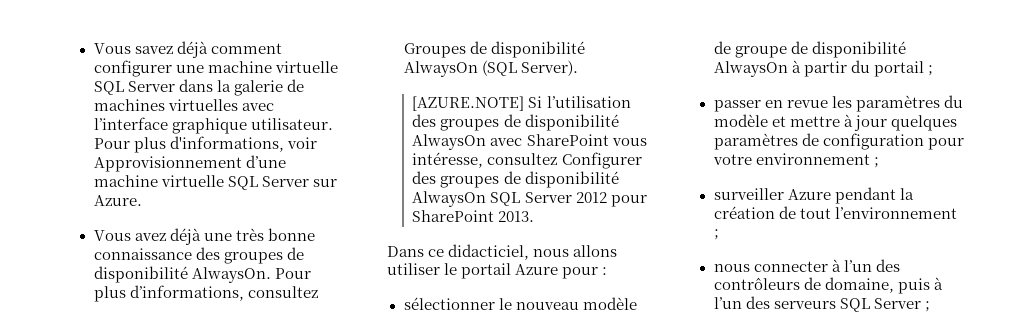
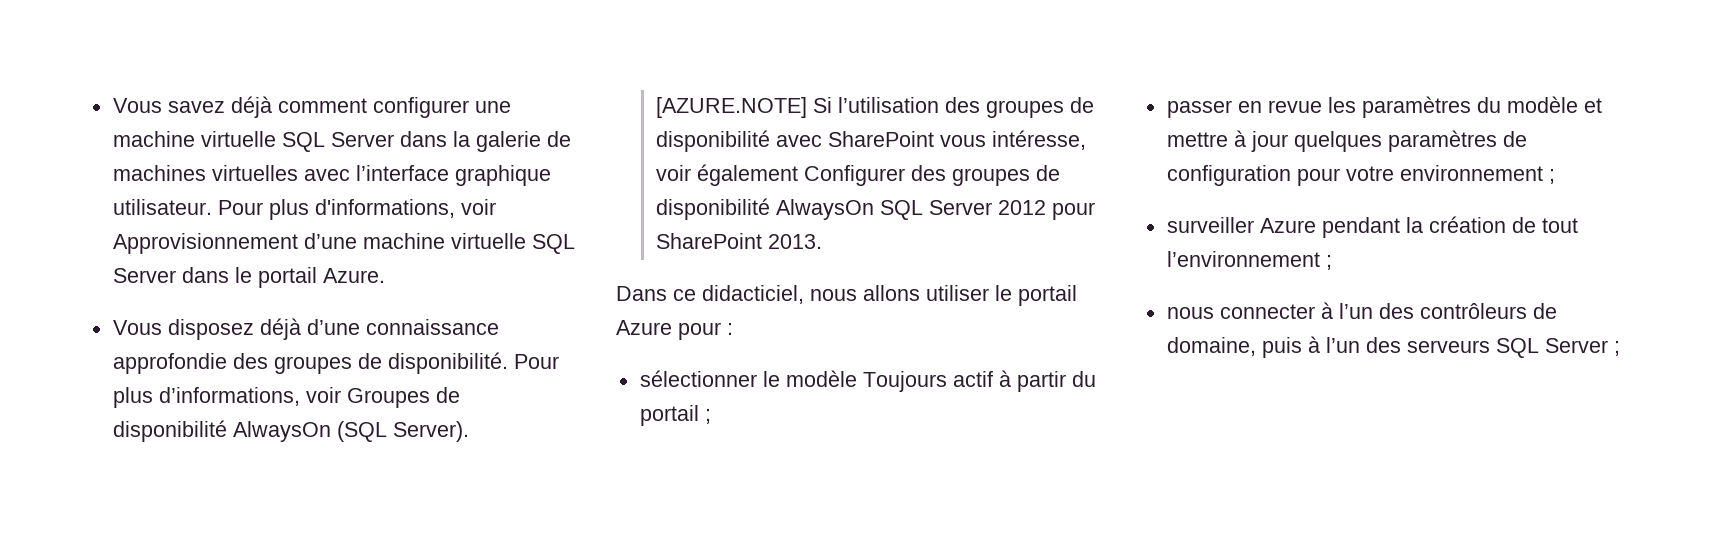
- Pour plus d'informations, voir Approvisionnement d’une machine virtuelle SQL Server sur Azure.
+ Pour plus d'informations, voir Approvisionnement d’une machine virtuelle SQL Server dans le portail Azure.
- Vous avez déjà une très bonne connaissance des groupes de disponibilité AlwaysOn. Pour plus d’informations, consultez Groupes de disponibilité AlwaysOn (SQL Server).
+ Vous disposez déjà d’une connaissance approfondie des groupes de disponibilité. Pour plus d’informations, voir Groupes de disponibilité AlwaysOn (SQL Server).
- [AZURE.NOTE] Si l’utilisation des groupes de disponibilité AlwaysOn avec SharePoint vous intéresse, consultez Configurer des groupes de disponibilité AlwaysOn SQL Server 2012 pour SharePoint 2013.
+ [AZURE.NOTE] Si l’utilisation des groupes de disponibilité avec SharePoint vous intéresse, voir également Configurer des groupes de disponibilité AlwaysOn SQL Server 2012 pour SharePoint 2013.
- sélectionner le nouveau modèle de groupe de disponibilité AlwaysOn à partir du portail ;
+ sélectionner le modèle Toujours actif à partir du portail ;

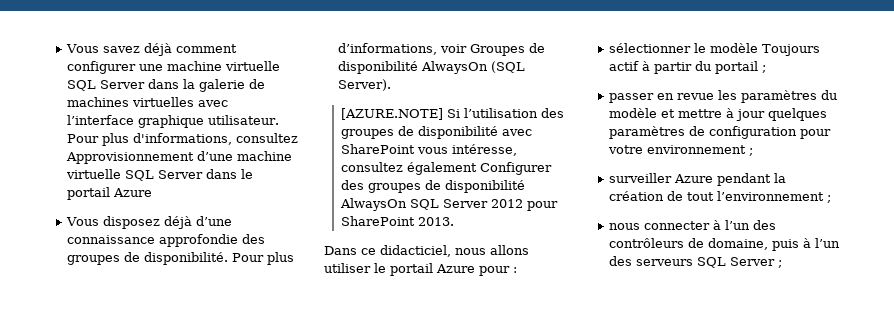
- Pour plus d'informations, voir Approvisionnement d’une machine virtuelle SQL Server dans le portail Azure.
+ Pour plus d'informations, consultez Approvisionnement d’une machine virtuelle SQL Server dans le portail Azure
- [AZURE.NOTE] Si l’utilisation des groupes de disponibilité avec SharePoint vous intéresse, voir également Configurer des groupes de disponibilité AlwaysOn SQL Server 2012 pour SharePoint 2013.
+ [AZURE.NOTE] Si l’utilisation des groupes de disponibilité avec SharePoint vous intéresse, consultez également Configurer des groupes de disponibilité AlwaysOn SQL Server 2012 pour SharePoint 2013.

